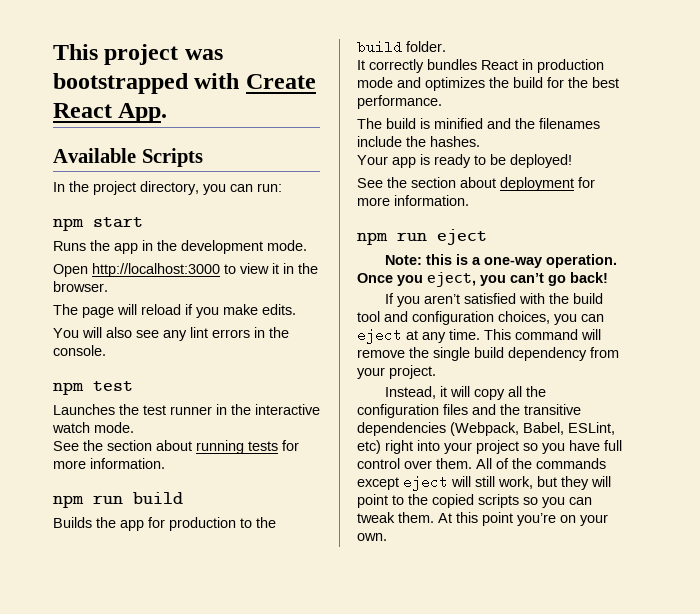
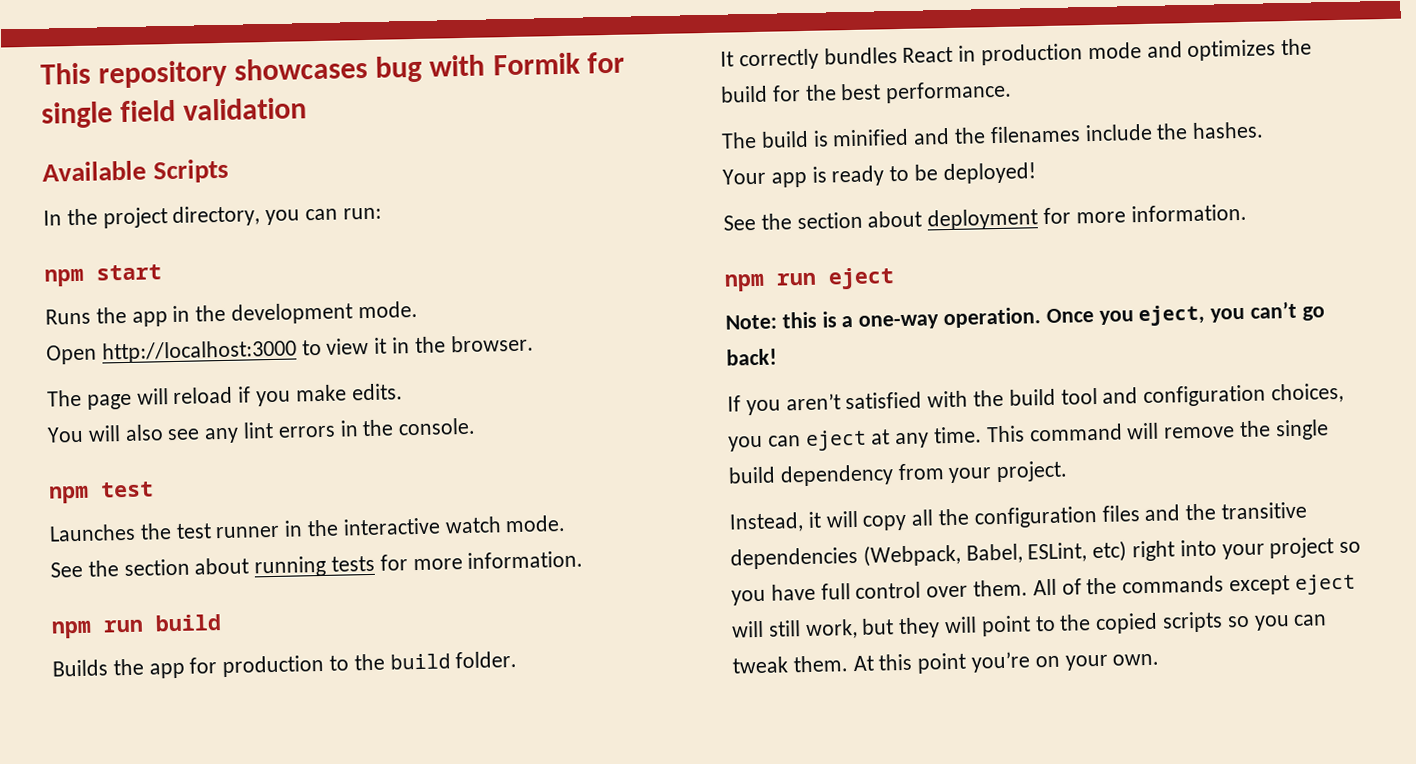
- This project was bootstrapped with Create React App.
+ This repository showcases bug with Formik for single field validation

